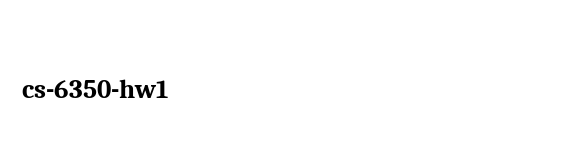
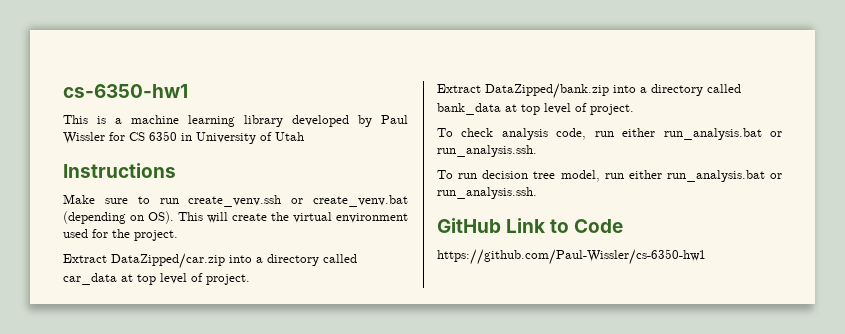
+ This is a machine learning library developed by Paul Wissler for CS 6350 in University of Utah
+ Instructions
+ Make sure to run create_venv.ssh or create_venv.bat (depending on OS). This will create the virtual environment used for the project.
+ Extract DataZipped/car.zip into a directory called car_data at top level of project.
+ Extract DataZipped/bank.zip into a directory called bank_data at top level of project.
+ To check analysis code, run either run_analysis.bat or run_analysis.ssh.
+ To run decision tree model, run either run_analysis.bat or run_analysis.ssh.
+ GitHub Link to Code
+ https://github.com/Paul-Wissler/cs-6350-hw1

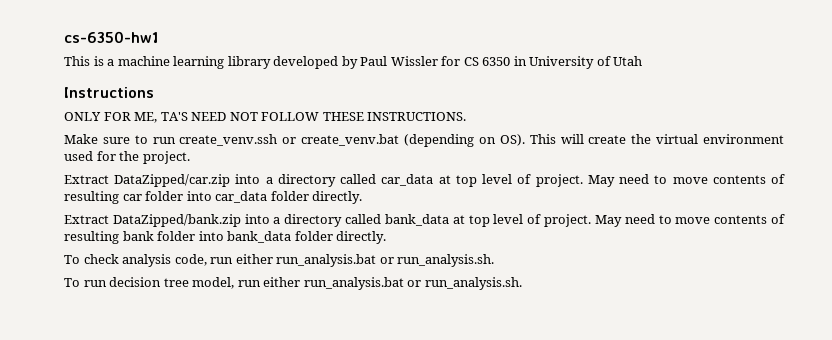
+ ONLY FOR ME, TA'S NEED NOT FOLLOW THESE INSTRUCTIONS.
+ May need to move contents of resulting car folder into car_data folder directly.
+ May need to move contents of resulting bank folder into bank_data folder directly.
- To check analysis code, run either run_analysis.bat or run_analysis.ssh.
+ To check analysis code, run either run_analysis.bat or run_analysis.sh.
- To run decision tree model, run either run_analysis.bat or run_analysis.ssh.
- GitHub Link to Code
- https://github.com/Paul-Wissler/cs-6350-hw1
+ To run decision tree model, run either run_analysis.bat or run_analysis.sh.

